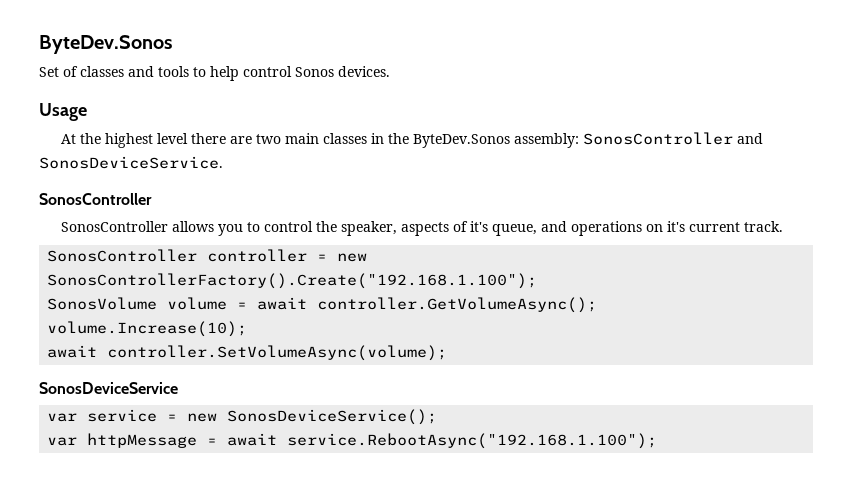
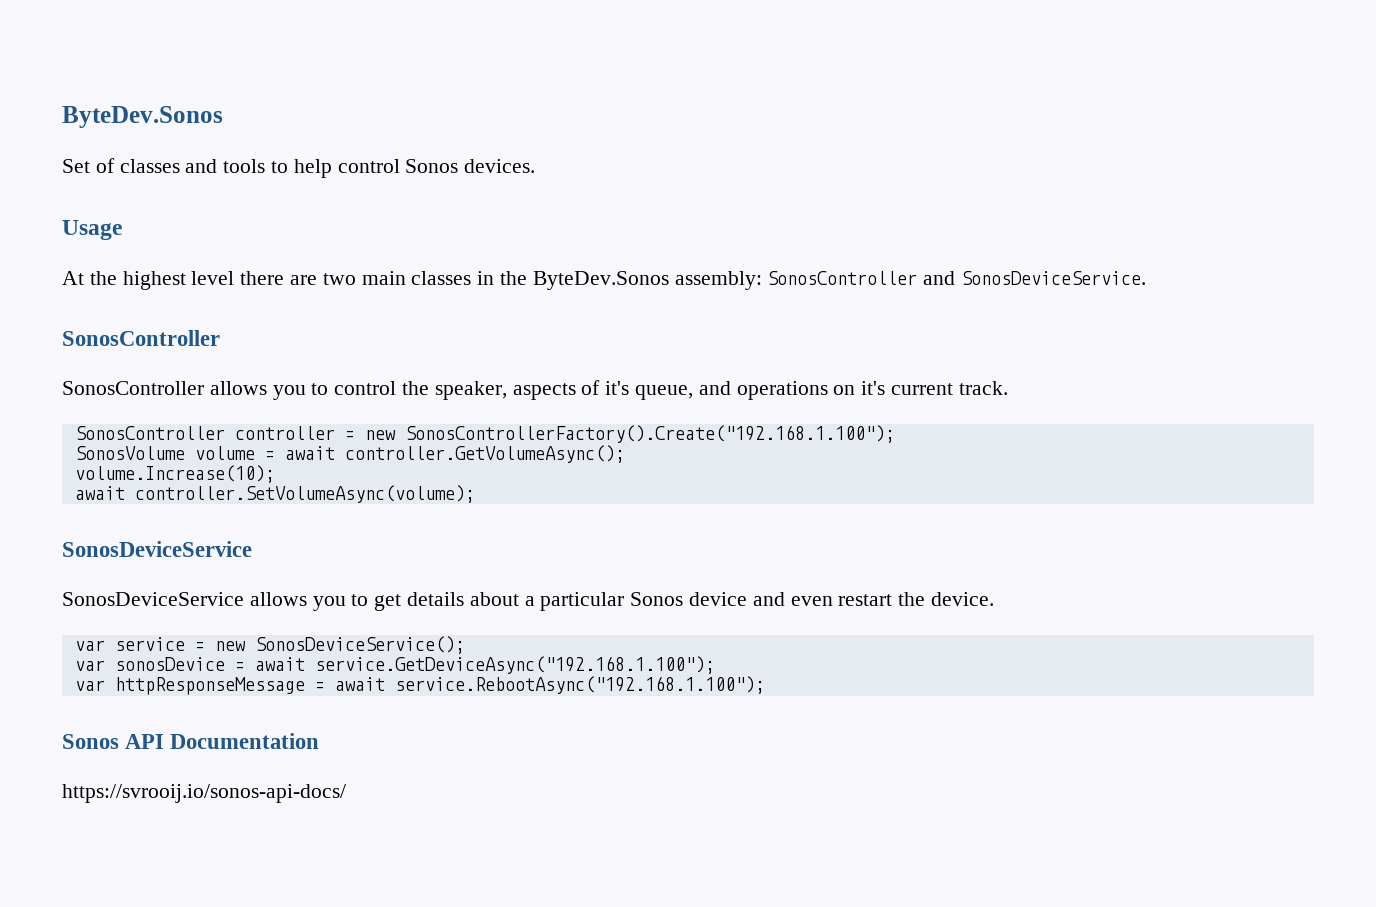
+ SonosDeviceService allows you to get details about a particular Sonos device and even restart the device.
- var httpMessage = await service.RebootAsync("192.168.1.100");
+ var sonosDevice = await service.GetDeviceAsync("192.168.1.100");
+ var httpResponseMessage = await service.RebootAsync("192.168.1.100");
+ Sonos API Documentation
+ https://svrooij.io/sonos-api-docs/

